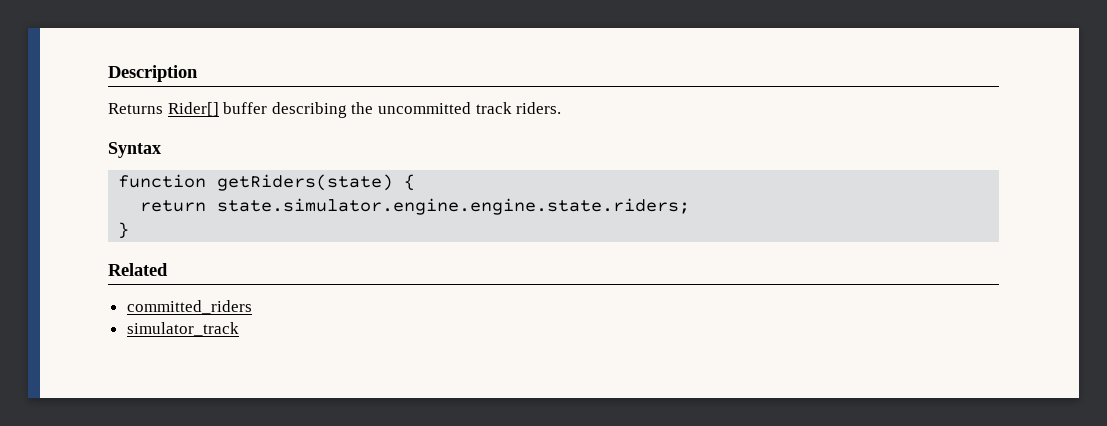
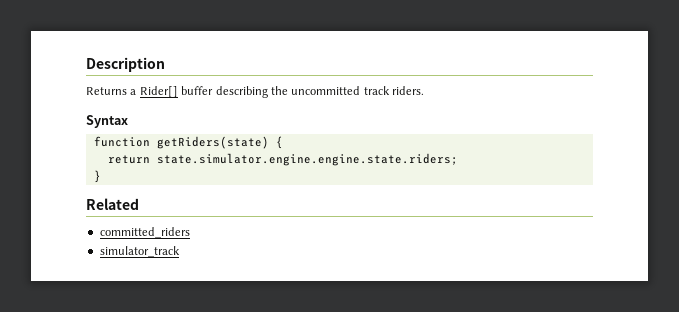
- Returns Rider[] buffer describing the uncommitted track riders.
+ Returns a Rider[] buffer describing the uncommitted track riders.

